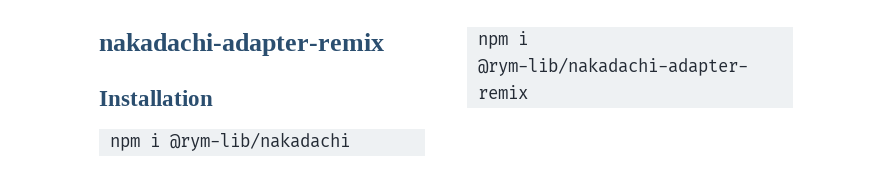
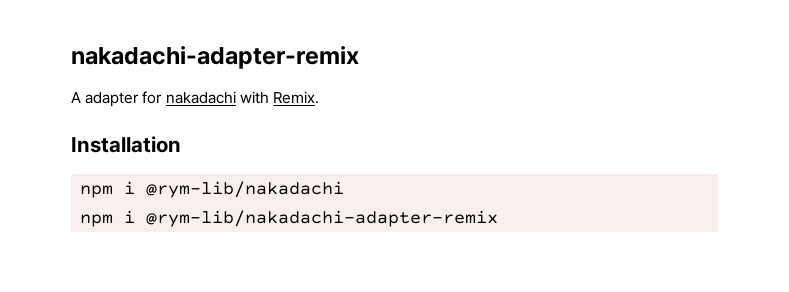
+ A adapter for nakadachi with Remix.

